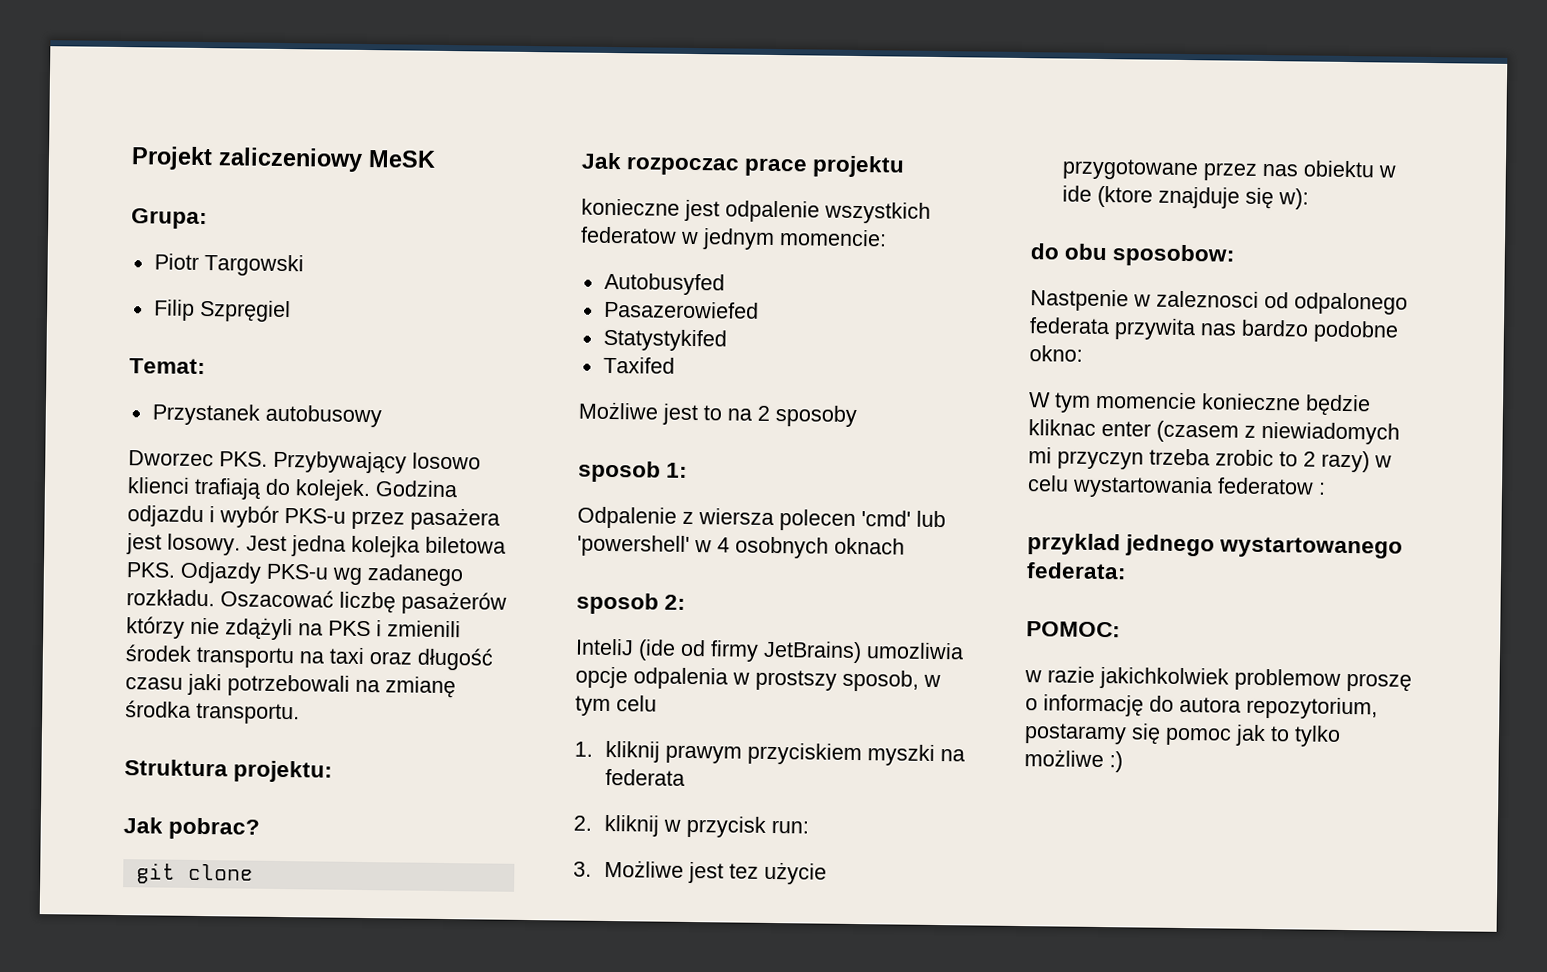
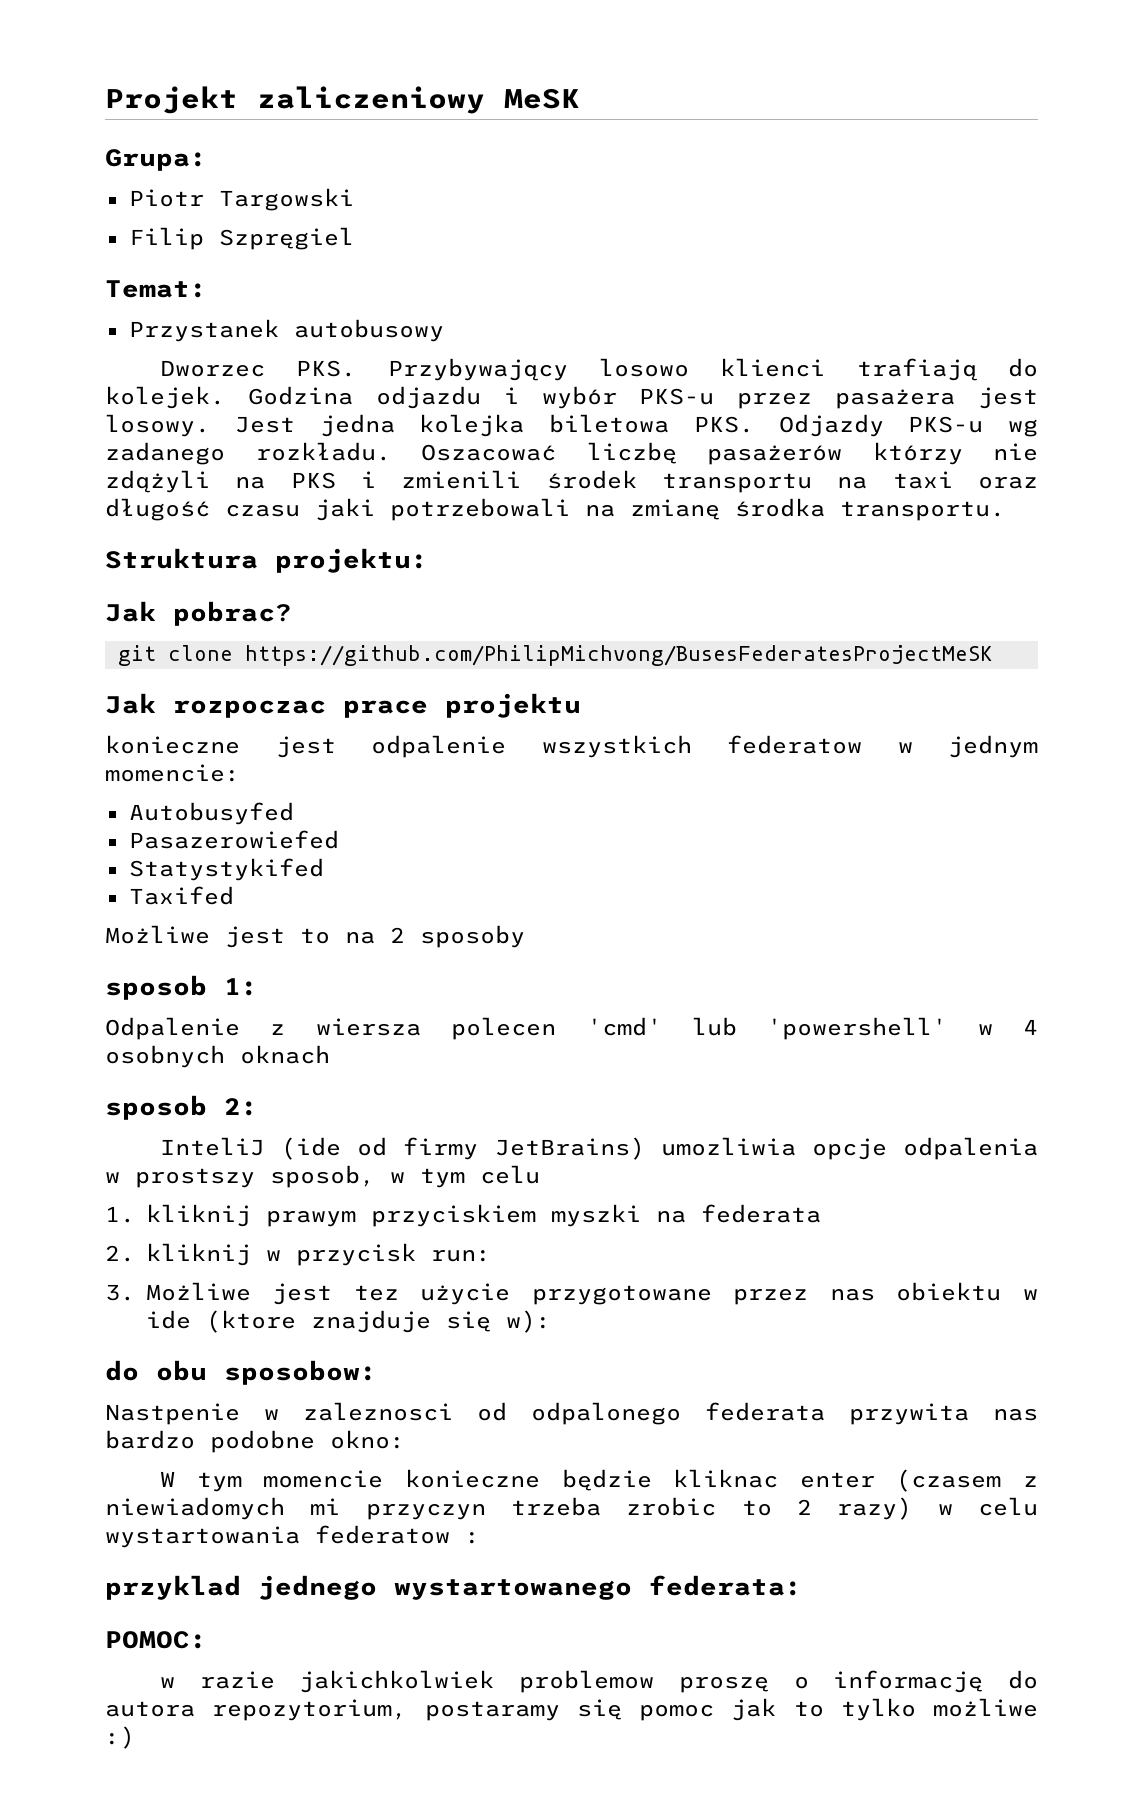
- git clone
+ git clone https://github.com/PhilipMichvong/BusesFederatesProjectMeSK

